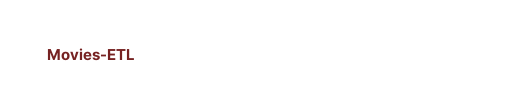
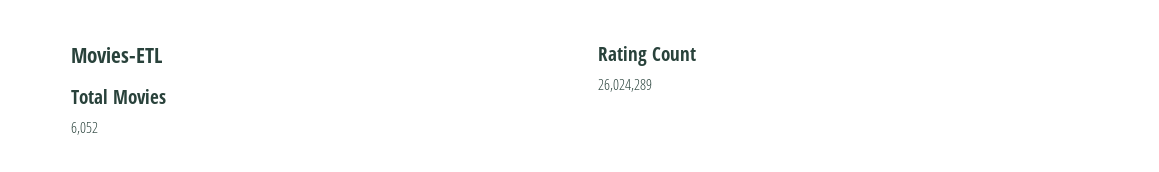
+ Total Movies
+ 6,052
+ Rating Count
+ 26,024,289

